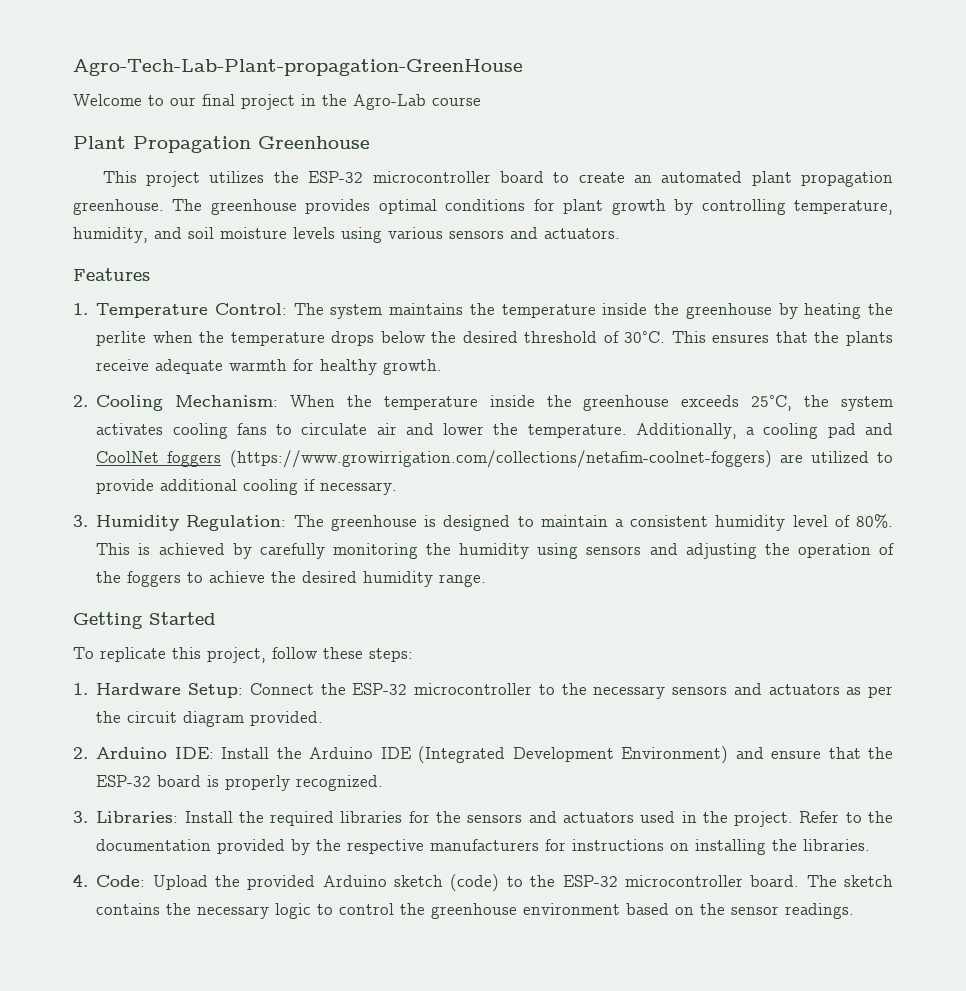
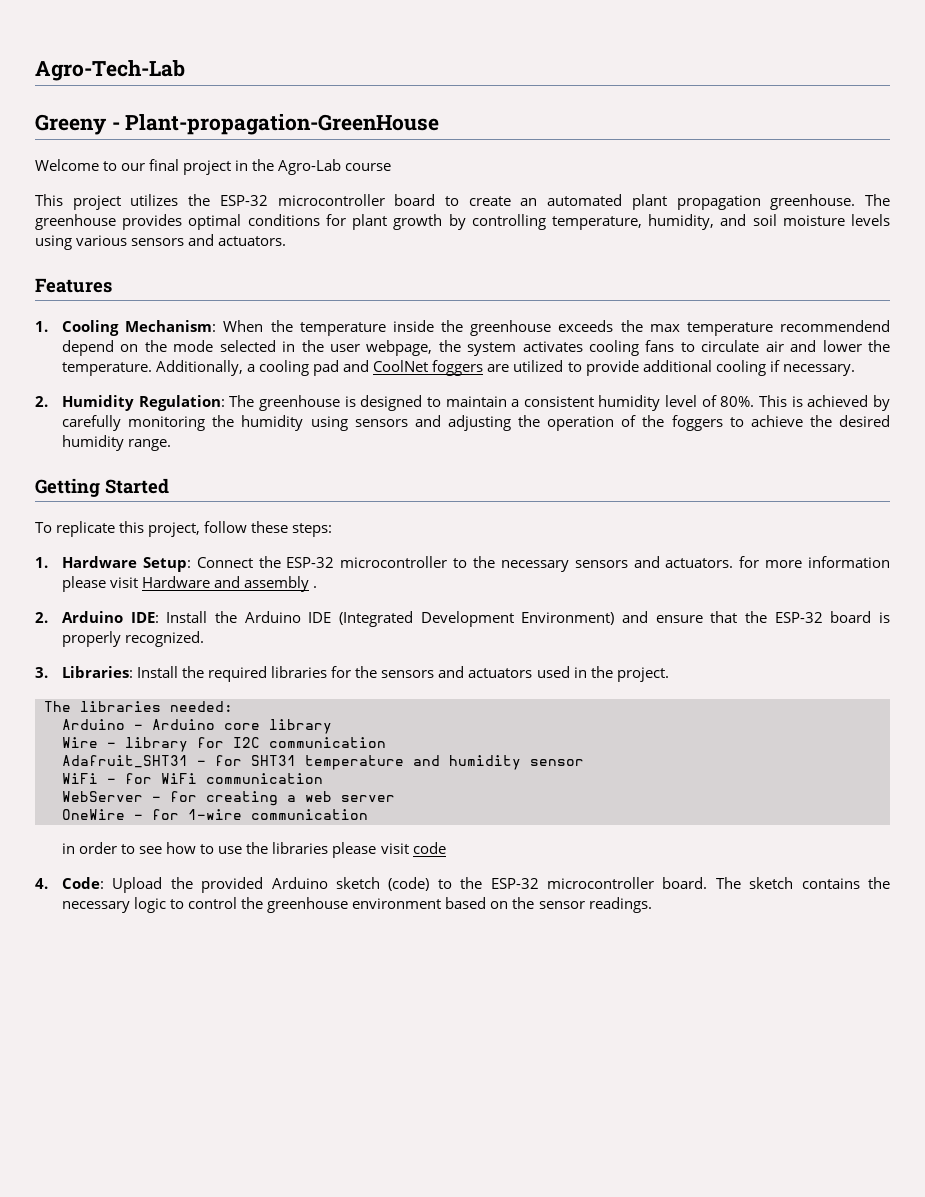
- Agro-Tech-Lab-Plant-propagation-GreenHouse
+ Agro-Tech-Lab
+ Greeny - Plant-propagation-GreenHouse
- Plant Propagation Greenhouse
- 1. Temperature Control: The system maintains the temperature inside the greenhouse by heating the perlite when the temperature drops below the desired threshold of 30°C. This ensures that the plants receive adequate warmth for healthy growth.
- 2. Cooling Mechanism: When the temperature inside the greenhouse exceeds 25°C, the system activates cooling fans to circulate air and lower the temperature.
+ 1. Cooling Mechanism: When the temperature inside the greenhouse exceeds the max temperature recommendend depend on the mode selected in the user webpage, the system activates cooling fans to circulate air and lower the temperature.
- Additionally, a cooling pad and CoolNet foggers (https://www.growirrigation.com/collections/netafim-coolnet-foggers) are utilized to provide additional cooling if necessary.
+ Additionally, a cooling pad and CoolNet foggers are utilized to provide additional cooling if necessary.
- 3. Humidity Regulation: The greenhouse is designed to maintain a consistent humidity level of 80%.
+ 2. Humidity Regulation: The greenhouse is designed to maintain a consistent humidity level of 80%.
- 1. Hardware Setup: Connect the ESP-32 microcontroller to the necessary sensors and actuators as per the circuit diagram provided.
+ 1. Hardware Setup: Connect the ESP-32 microcontroller to the necessary sensors and actuators. for more information please visit Hardware and assembly .
- 3. Libraries: Install the required libraries for the sensors and actuators used in the project. Refer to the documentation provided by the respective manufacturers for instructions on installing the libraries.
+ 3. Libraries: Install the required libraries for the sensors and actuators used in the project.
+ The libraries needed:
+ Arduino - Arduino core library
+ Wire - library for I2C communication
+ Adafruit_SHT31 - for SHT31 temperature and humidity sensor
+ WiFi - for WiFi communication
+ WebServer - for creating a web server
+ OneWire - for 1-wire communication
+ in order to see how to use the libraries please visit code

